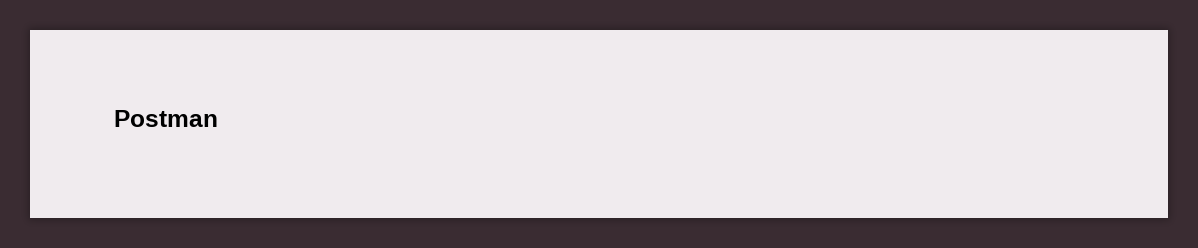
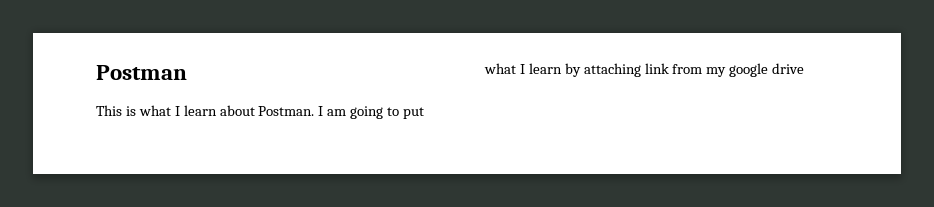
+ This is what I learn about Postman. I am going to put what I learn by attaching link from my google drive

